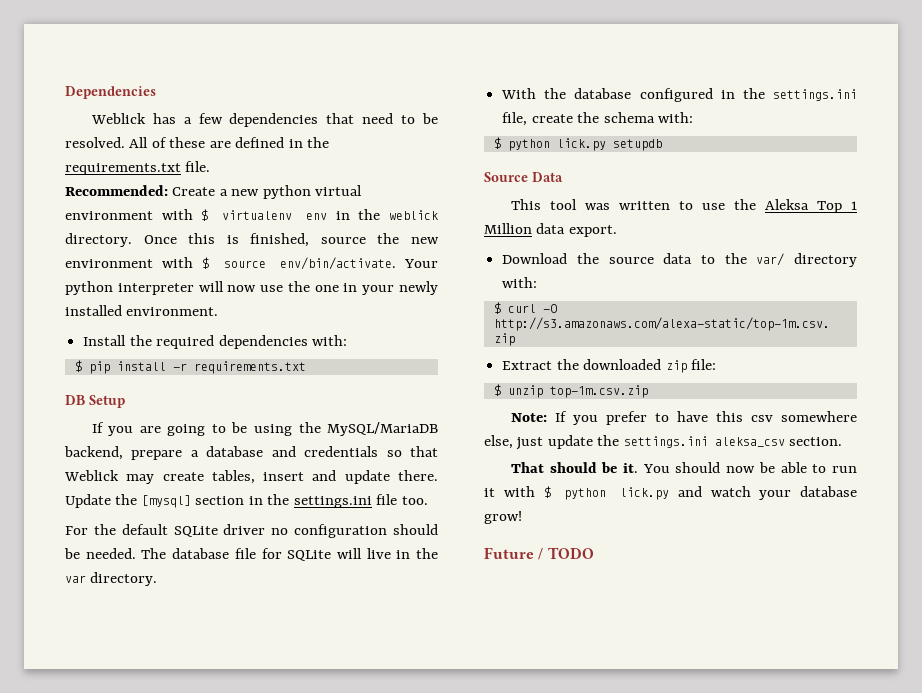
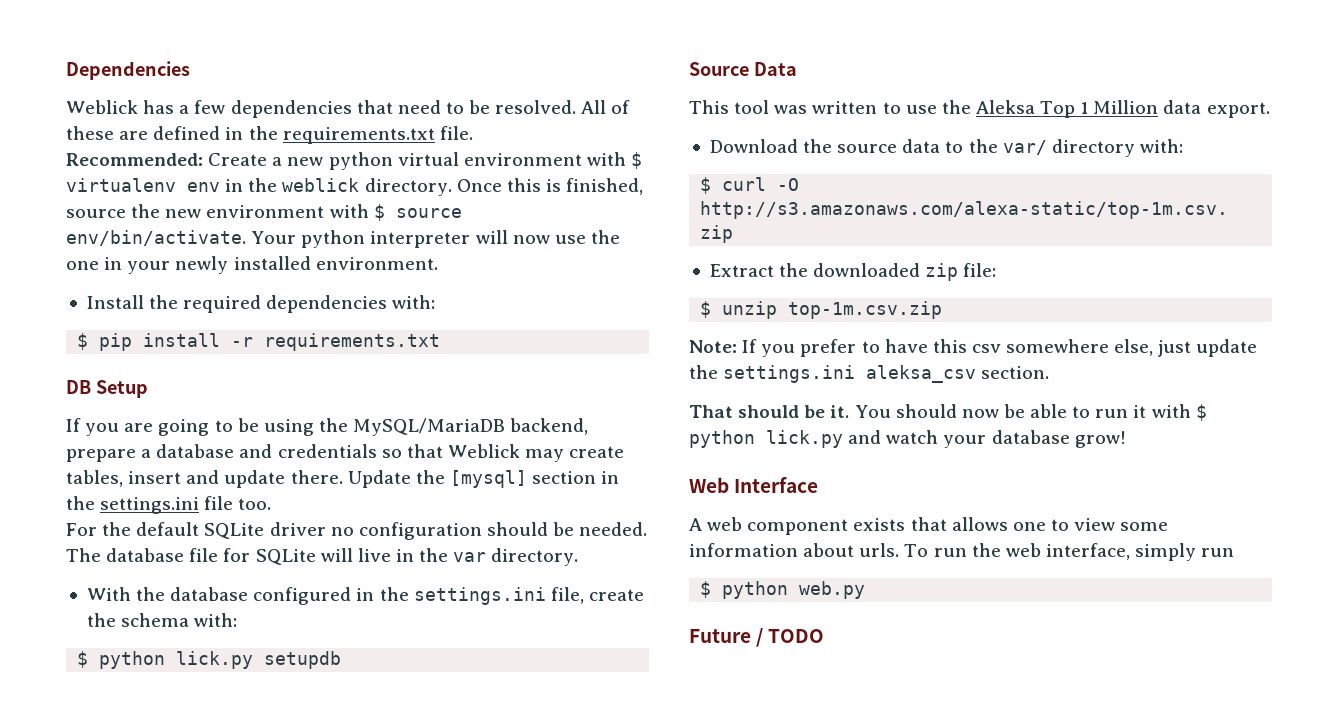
+ Web Interface
+ A web component exists that allows one to view some information about urls. To run the web interface, simply run
+ $ python web.py

